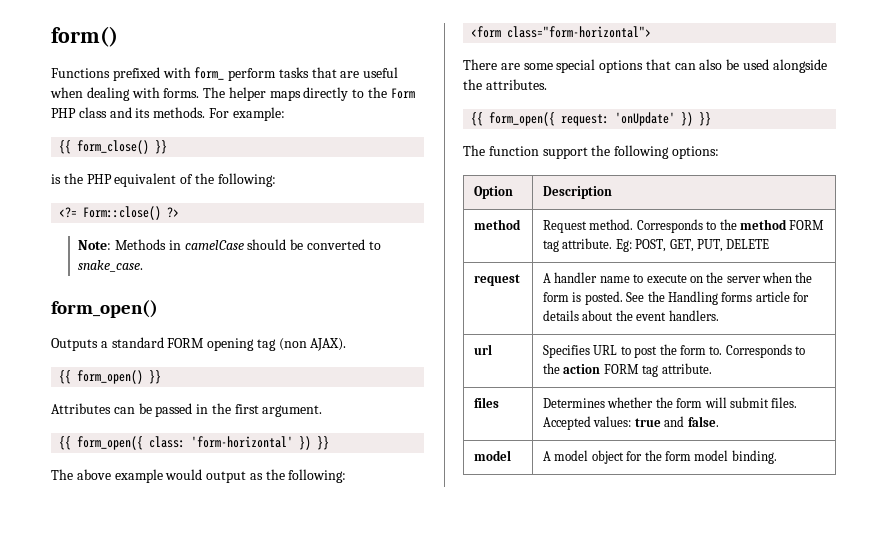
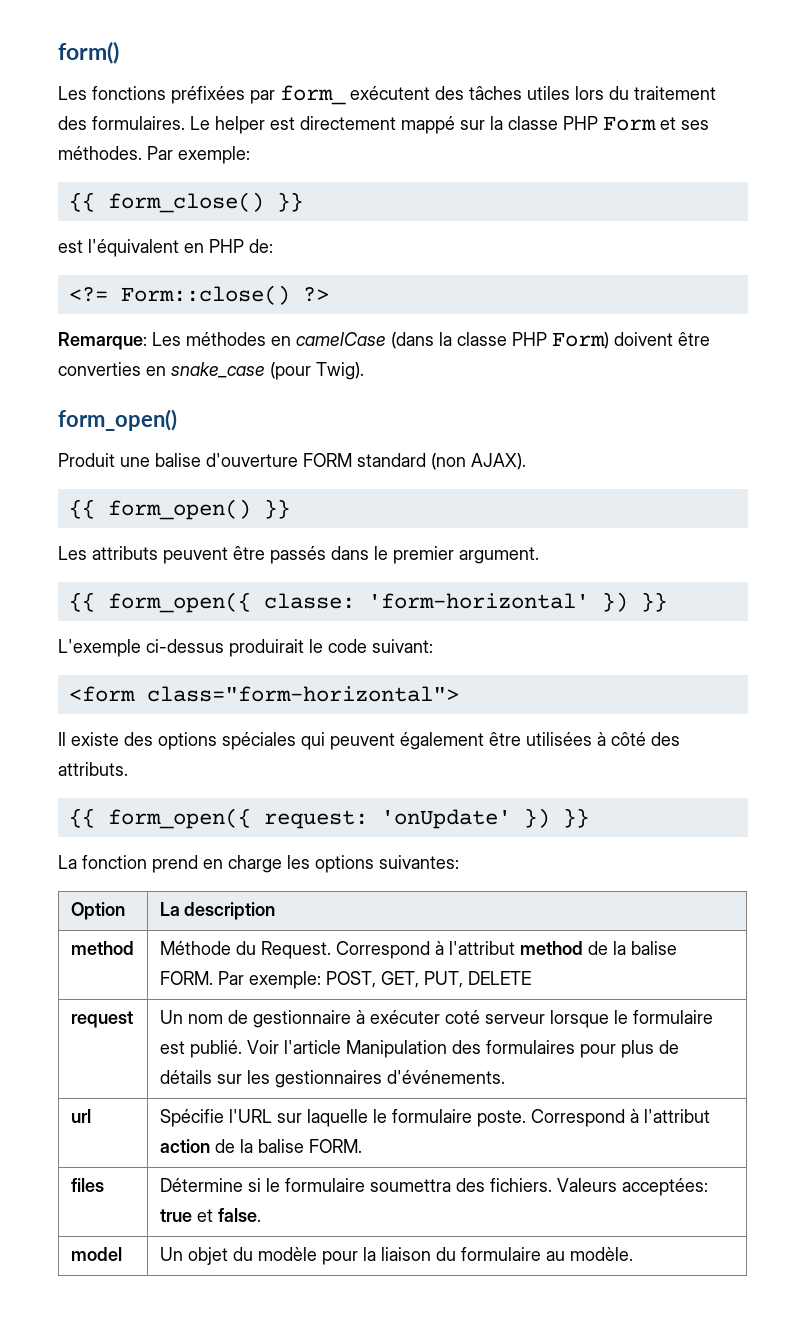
- Functions prefixed with form_ perform tasks that are useful when dealing with forms. The helper maps directly to the Form PHP class and its methods. For example:
+ Les fonctions préfixées par form_ exécutent des tâches utiles lors du traitement des formulaires. Le helper est directement mappé sur la classe PHP Form et ses méthodes. Par exemple:
  {{ form_close() }}
- is the PHP equivalent of the following:
+ est l'équivalent en PHP de:
  <?= Form::close() ?>
- Note: Methods in camelCase should be converted to snake_case.
+ Remarque: Les méthodes en camelCase (dans la classe PHP Form) doivent être converties en snake_case (pour Twig).
  form_open()
- Outputs a standard FORM opening tag (non AJAX).
+ Produit une balise d'ouverture FORM standard (non AJAX).
- Attributes can be passed in the first argument.
+ Les attributs peuvent être passés dans le premier argument.
- {{ form_open({ class: 'form-horizontal' }) }}
+ {{ form_open({ classe: 'form-horizontal' }) }}
- The above example would output as the following:
+ L'exemple ci-dessus produirait le code suivant:
  <form class="form-horizontal">
- There are some special options that can also be used alongside the attributes.
+ Il existe des options spéciales qui peuvent également être utilisées à côté des attributs.
- The function support the following options:
+ La fonction prend en charge les options suivantes:
- Option | Description
+ Option | La description
- method | Request method. Corresponds to the method FORM tag attribute. Eg: POST, GET, PUT, DELETE
+ method | Méthode du Request. Correspond à l'attribut method de la balise FORM. Par exemple: POST, GET, PUT, DELETE
- request | A handler name to execute on the server when the form is posted. See the Handling forms article for details about the event handlers.
- url | Specifies URL to post the form to. Corresponds to the action FORM tag attribute.
- files | Determines whether the form will submit files. Accepted values: true and false.
- model | A model object for the form model binding.
+ request | Un nom de gestionnaire à exécuter coté serveur lorsque le formulaire est publié. Voir l'article Manipulation des formulaires pour plus de détails sur les gestionnaires d'événements.
+ url | Spécifie l'URL sur laquelle le formulaire poste. Correspond à l'attribut action de la balise FORM.
+ files | Détermine si le formulaire soumettra des fichiers. Valeurs acceptées: true et false.
+ model | Un objet du modèle pour la liaison du formulaire au modèle.

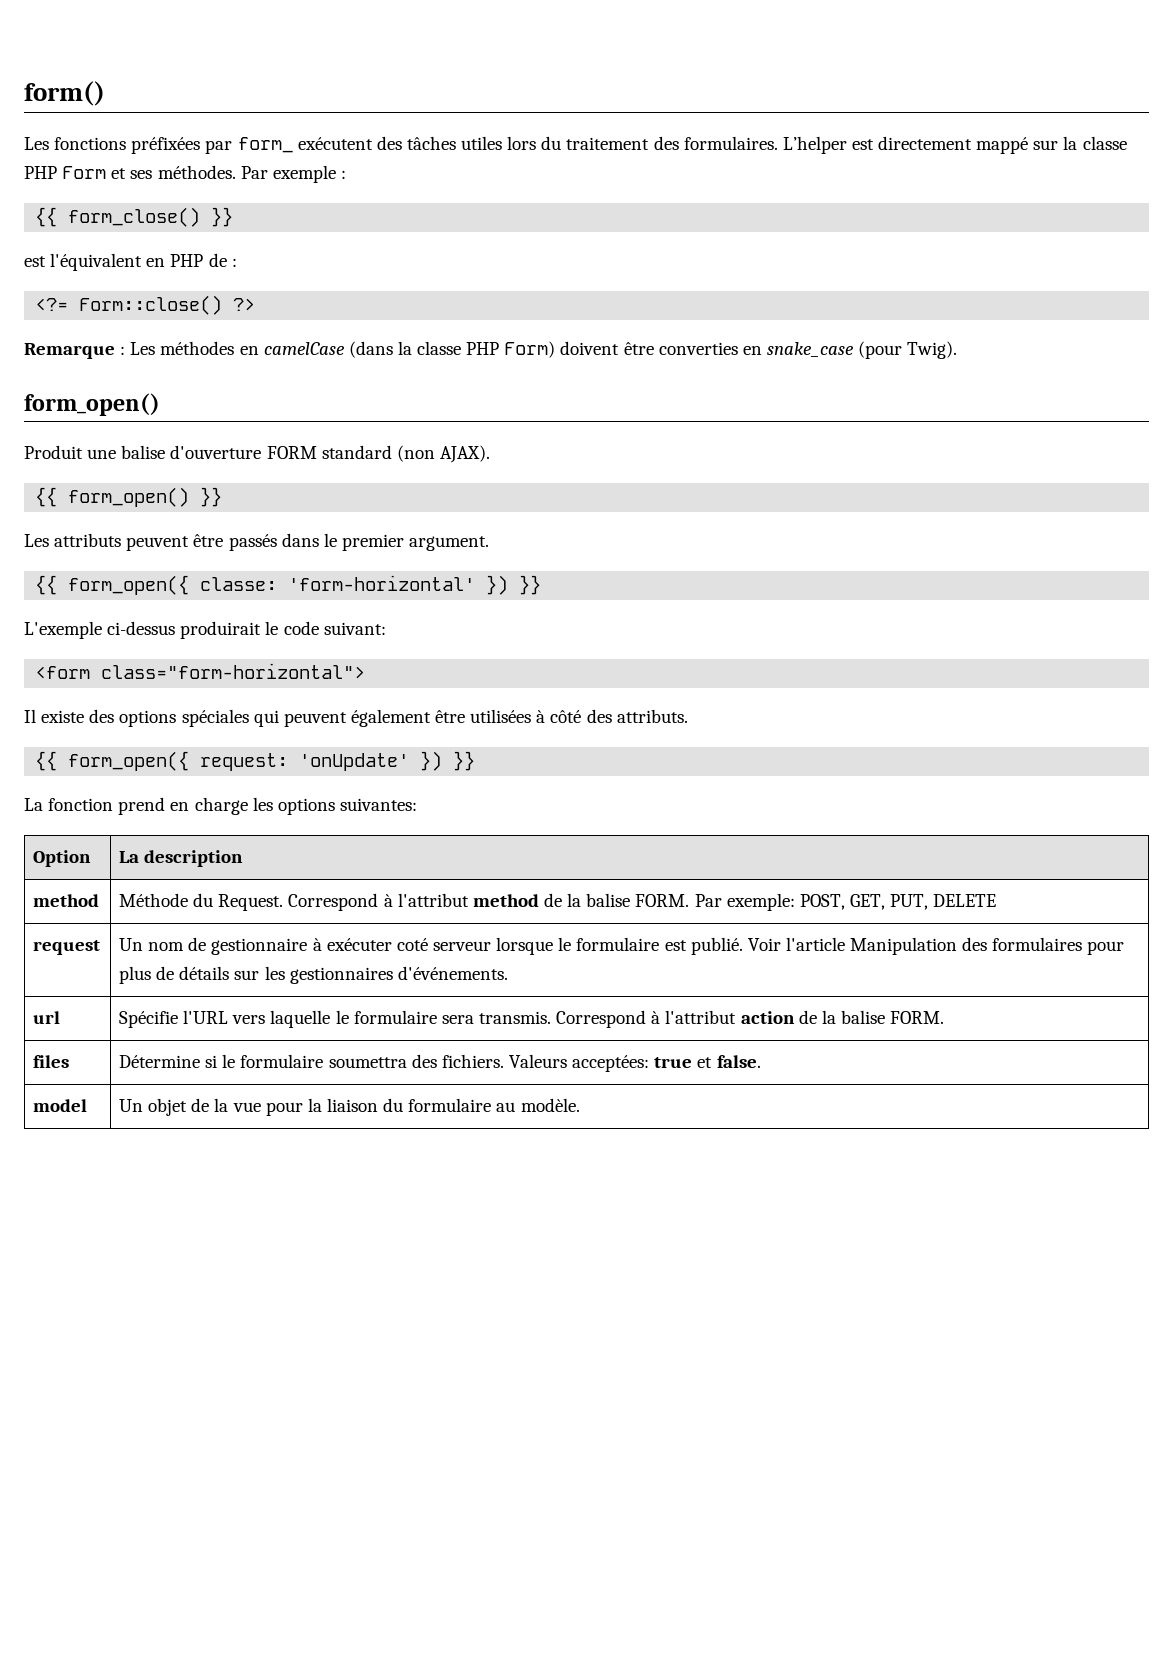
- Le helper est directement mappé sur la classe PHP Form et ses méthodes. Par exemple:
+ L’helper est directement mappé sur la classe PHP Form et ses méthodes. Par exemple :
- est l'équivalent en PHP de:
+ est l'équivalent en PHP de :
- Remarque: Les méthodes en camelCase (dans la classe PHP Form) doivent être converties en snake_case (pour Twig).
+ Remarque : Les méthodes en camelCase (dans la classe PHP Form) doivent être converties en snake_case (pour Twig).
- url | Spécifie l'URL sur laquelle le formulaire poste. Correspond à l'attribut action de la balise FORM.
+ url | Spécifie l'URL vers laquelle le formulaire sera transmis. Correspond à l'attribut action de la balise FORM.
- model | Un objet du modèle pour la liaison du formulaire au modèle.
+ model | Un objet de la vue pour la liaison du formulaire au modèle.

